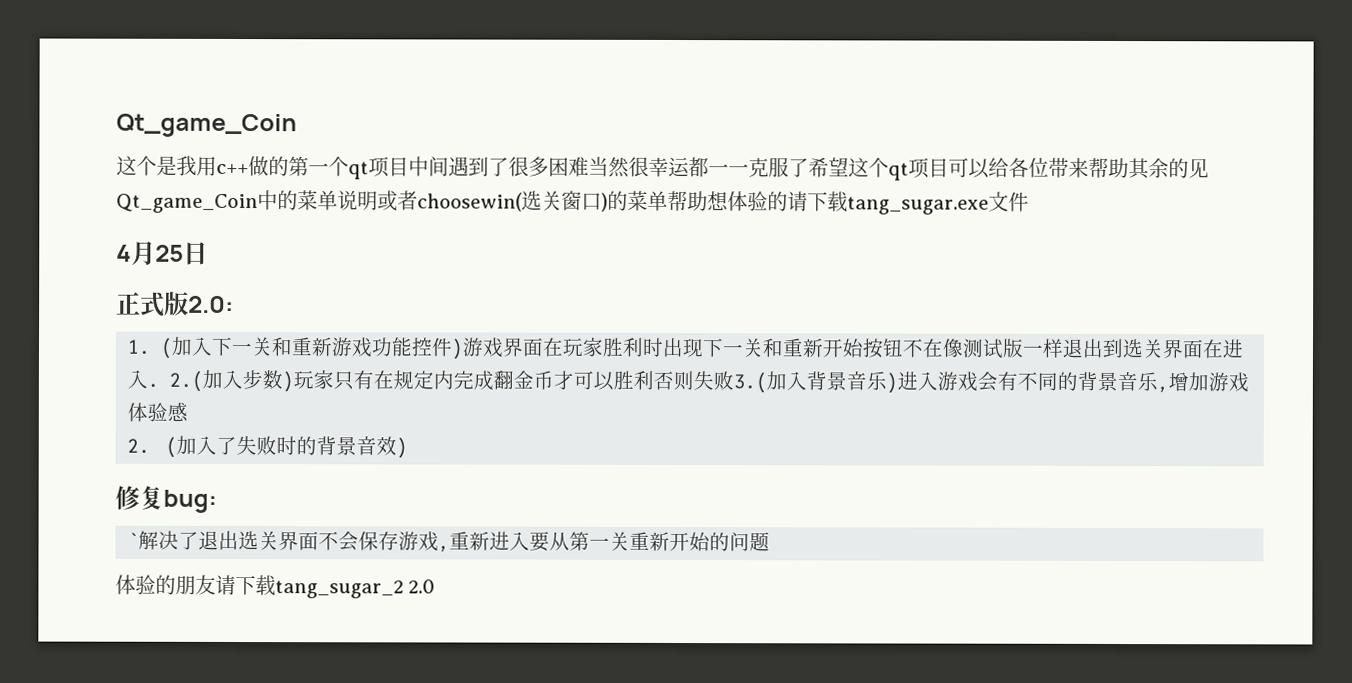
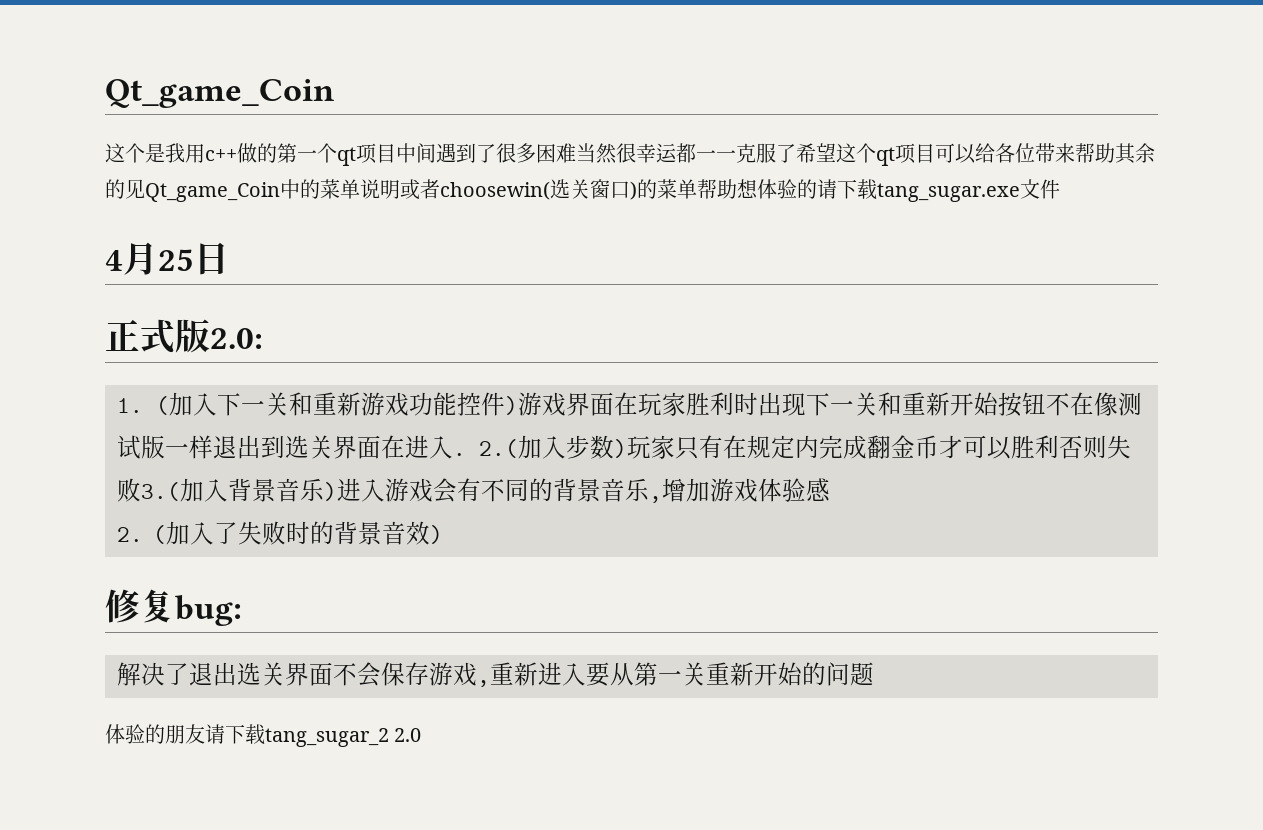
- `解决了退出选关界面不会保存游戏,重新进入要从第一关重新开始的问题
+ 解决了退出选关界面不会保存游戏,重新进入要从第一关重新开始的问题

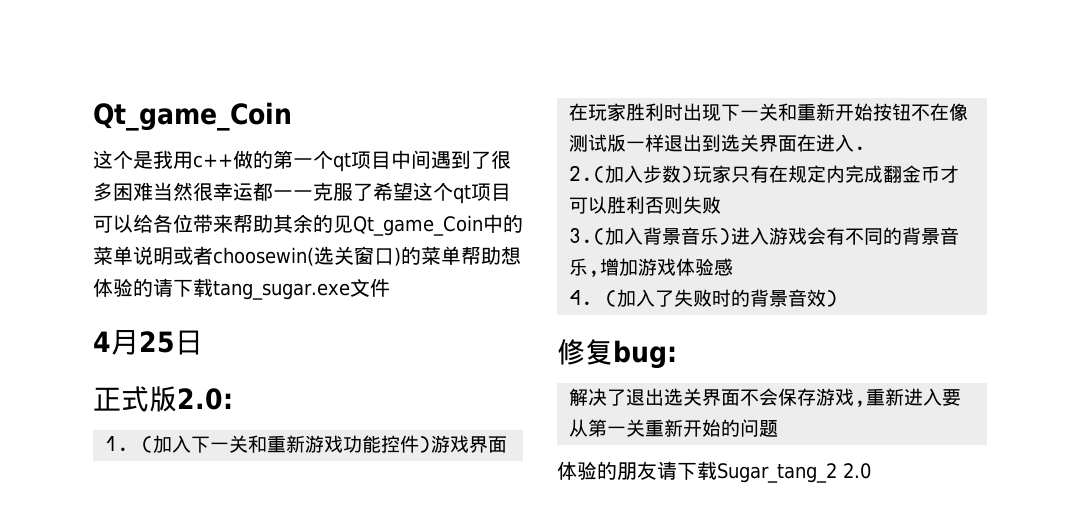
- 1. (加入下一关和重新游戏功能控件)游戏界面在玩家胜利时出现下一关和重新开始按钮不在像测试版一样退出到选关界面在进入. 2.(加入步数)玩家只有在规定内完成翻金币才可以胜利否则失败3.(加入背景音乐)进入游戏会有不同的背景音乐,增加游戏体验感
+ 1. (加入下一关和重新游戏功能控件)游戏界面在玩家胜利时出现下一关和重新开始按钮不在像测试版一样退出到选关界面在进入.
+ 2.(加入步数)玩家只有在规定内完成翻金币才可以胜利否则失败
+ 3.(加入背景音乐)进入游戏会有不同的背景音乐,增加游戏体验感
- 2. (加入了失败时的背景音效)
+ 4. (加入了失败时的背景音效)
- 体验的朋友请下载tang_sugar_2 2.0
+ 体验的朋友请下载Sugar_tang_2 2.0

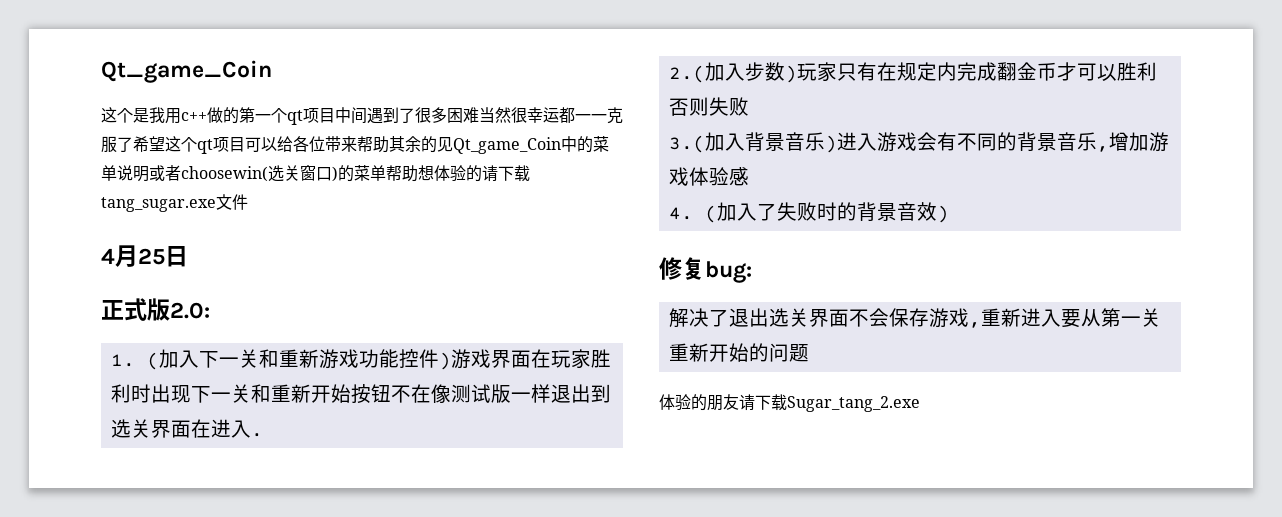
- 体验的朋友请下载Sugar_tang_2 2.0
+ 体验的朋友请下载Sugar_tang_2.exe

